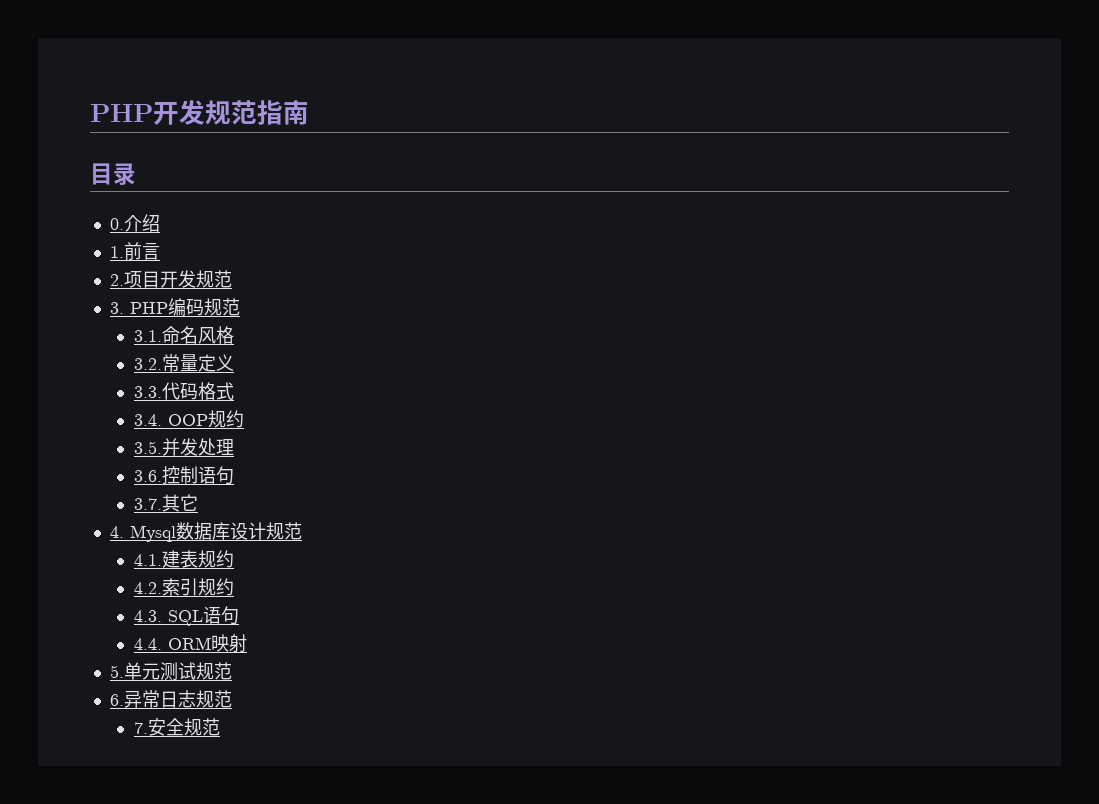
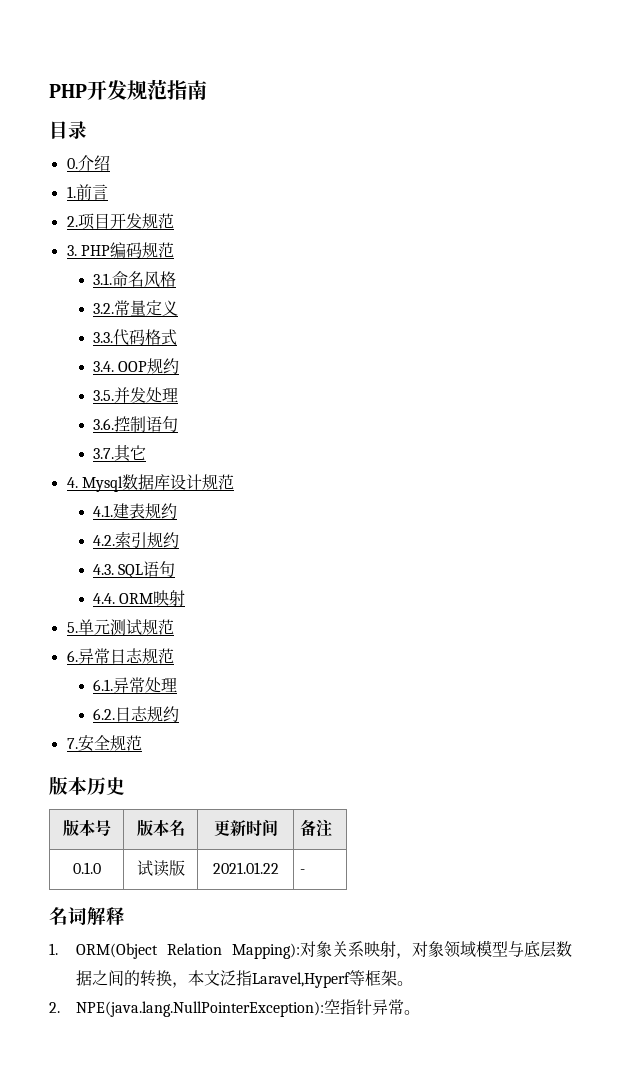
+ 6.1.异常处理
+ 6.2.日志规约
  7.安全规范
+ 版本历史
+ 版本号 | 版本名 | 更新时间 | 备注
+ 0.1.0 | 试读版 | 2021.01.22 | -
+ 名词解释
+ 1. ORM(Object Relation Mapping):对象关系映射，对象领域模型与底层数据之间的转换，本文泛指Laravel,Hyperf等框架。
+ 2. NPE(java.lang.NullPointerException):空指针异常。

